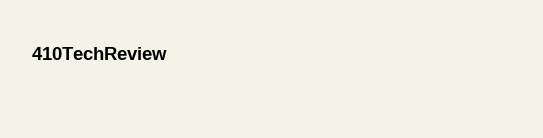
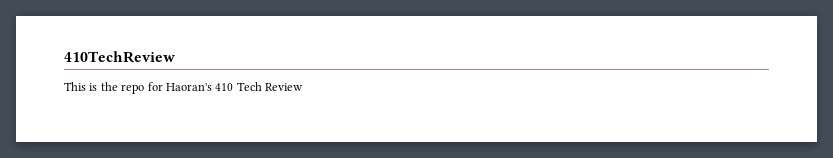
+ This is the repo for Haoran's 410 Tech Review

